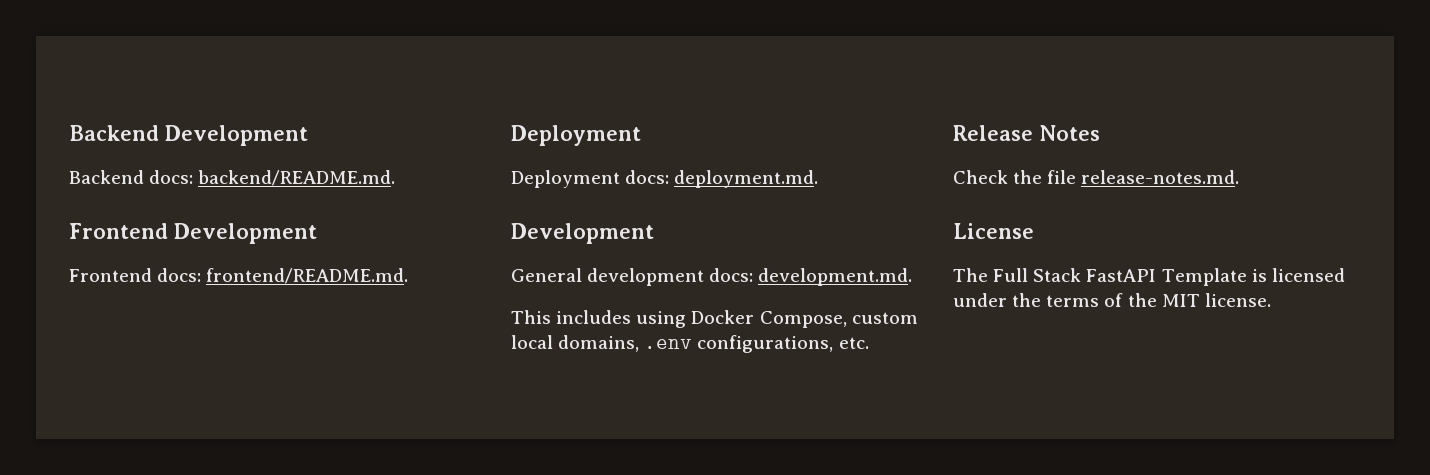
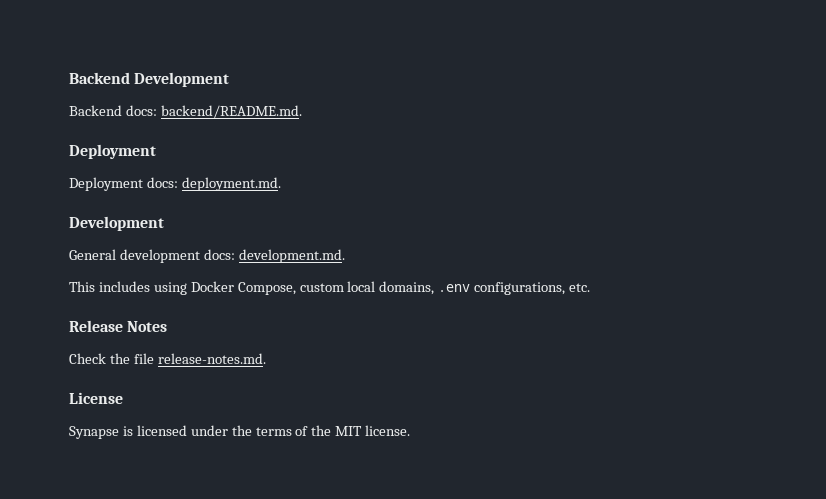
- Frontend Development
- Frontend docs: frontend/README.md.
- The Full Stack FastAPI Template is licensed under the terms of the MIT license.
+ Synapse is licensed under the terms of the MIT license.

